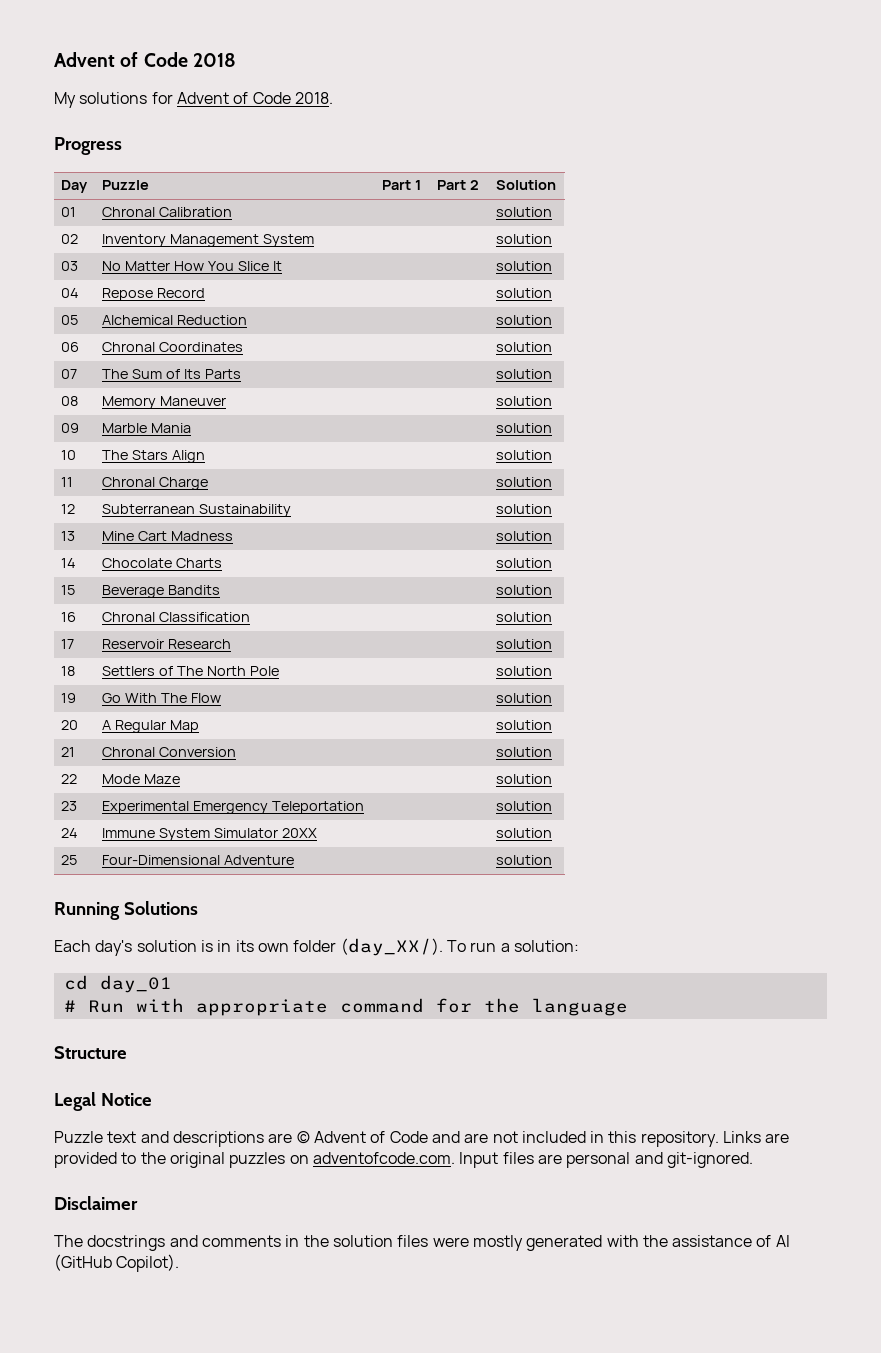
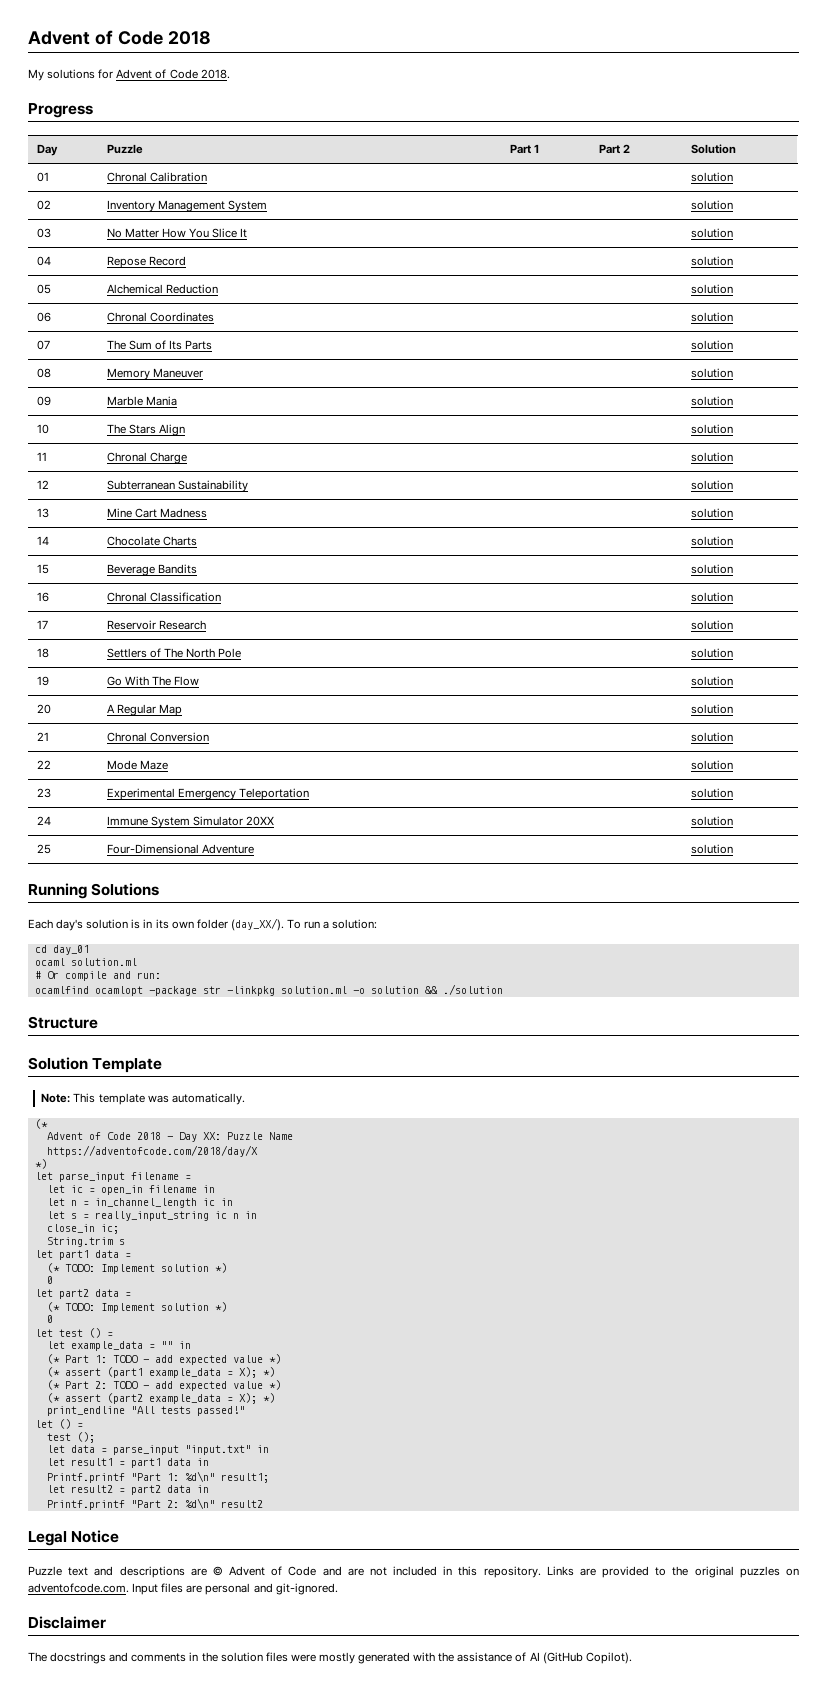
+ ocaml solution.ml
- # Run with appropriate command for the language
+ # Or compile and run:
+ ocamlfind ocamlopt -package str -linkpkg solution.ml -o solution && ./solution
  Structure
+ Solution Template
+ Note: This template was automatically.
+ (*
+ Advent of Code 2018 - Day XX: Puzzle Name
+ https://adventofcode.com/2018/day/X
+ *)
+ let parse_input filename =
+ let ic = open_in filename in
+ let n = in_channel_length ic in
+ let s = really_input_string ic n in
+ close_in ic;
+ String.trim s
+ let part1 data =
+ (* TODO: Implement solution *)
+ 0
+ let part2 data =
+ (* TODO: Implement solution *)
+ 0
+ let test () =
+ let example_data = "" in
+ (* Part 1: TODO - add expected value *)
+ (* assert (part1 example_data = X); *)
+ (* Part 2: TODO - add expected value *)
+ (* assert (part2 example_data = X); *)
+ print_endline "All tests passed!"
+ let () =
+ test ();
+ let data = parse_input "input.txt" in
+ let result1 = part1 data in
+ Printf.printf "Part 1: %d\n" result1;
+ let result2 = part2 data in
+ Printf.printf "Part 2: %d\n" result2

